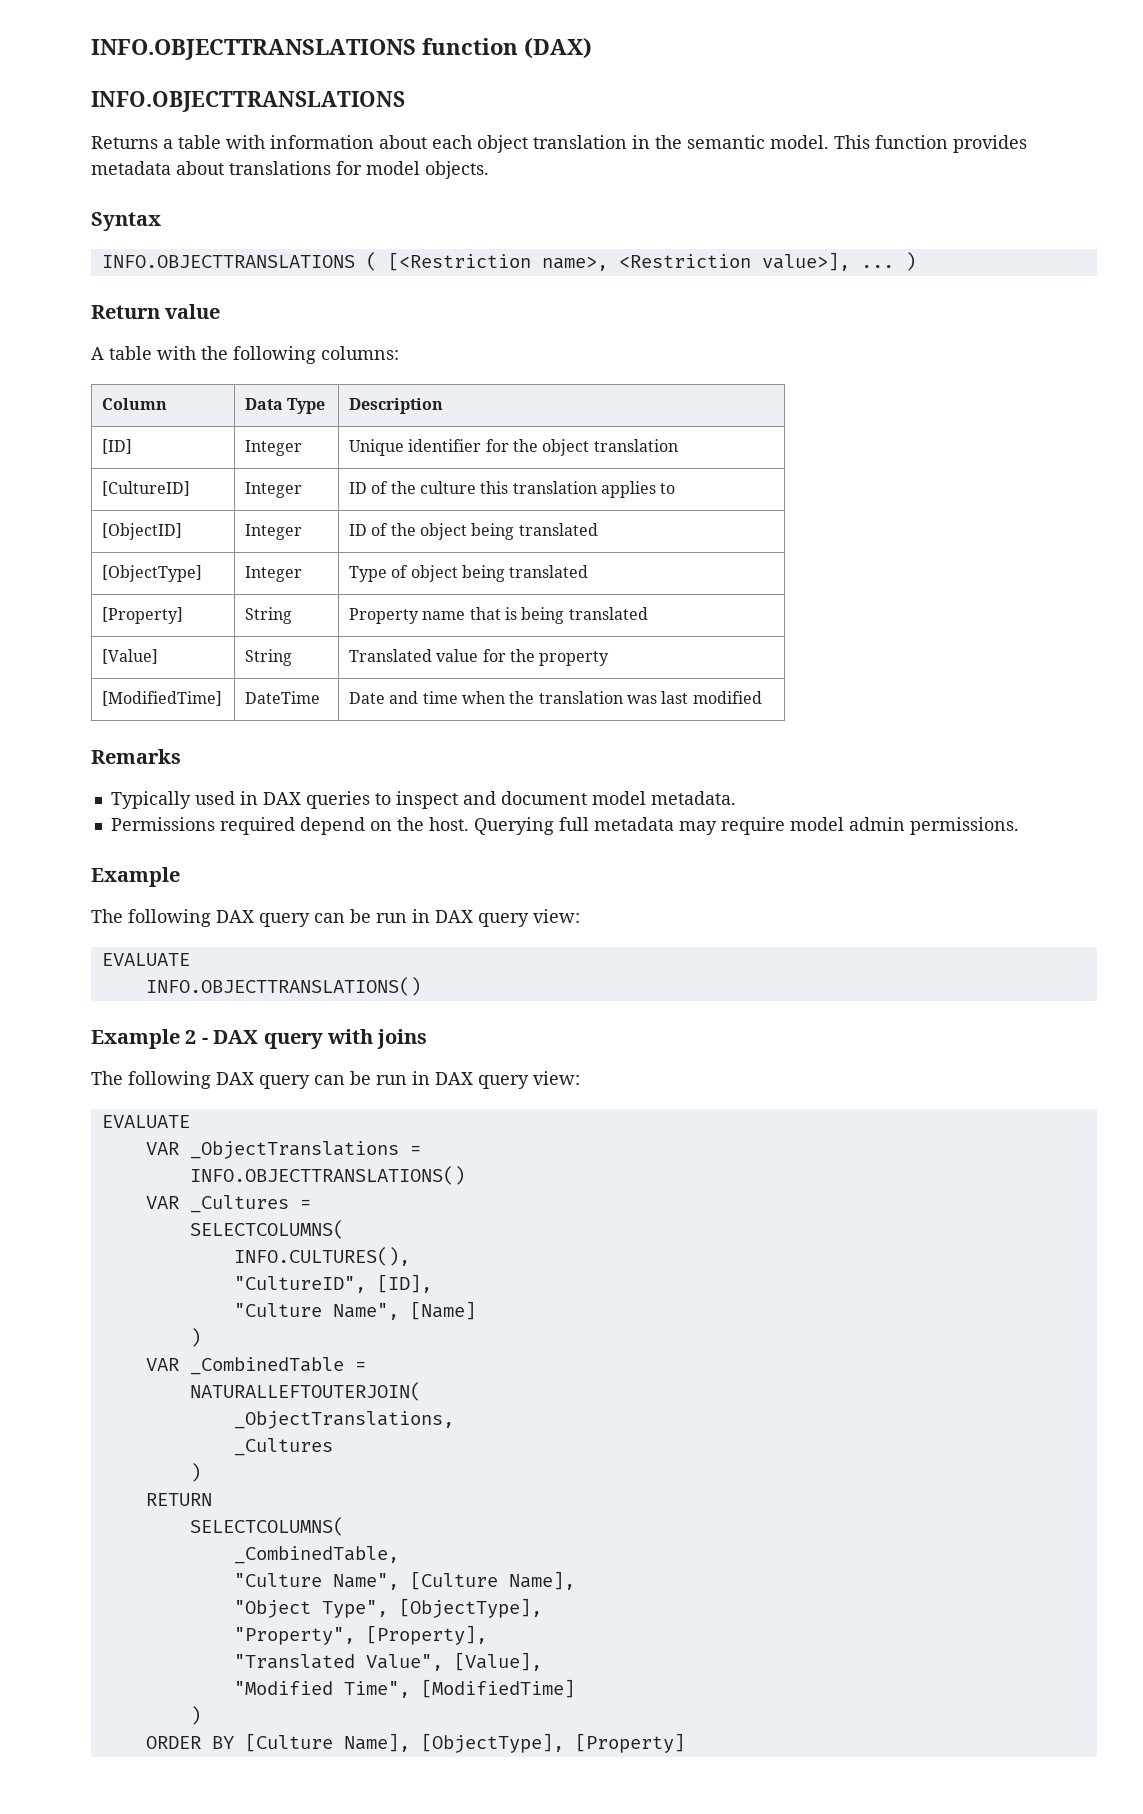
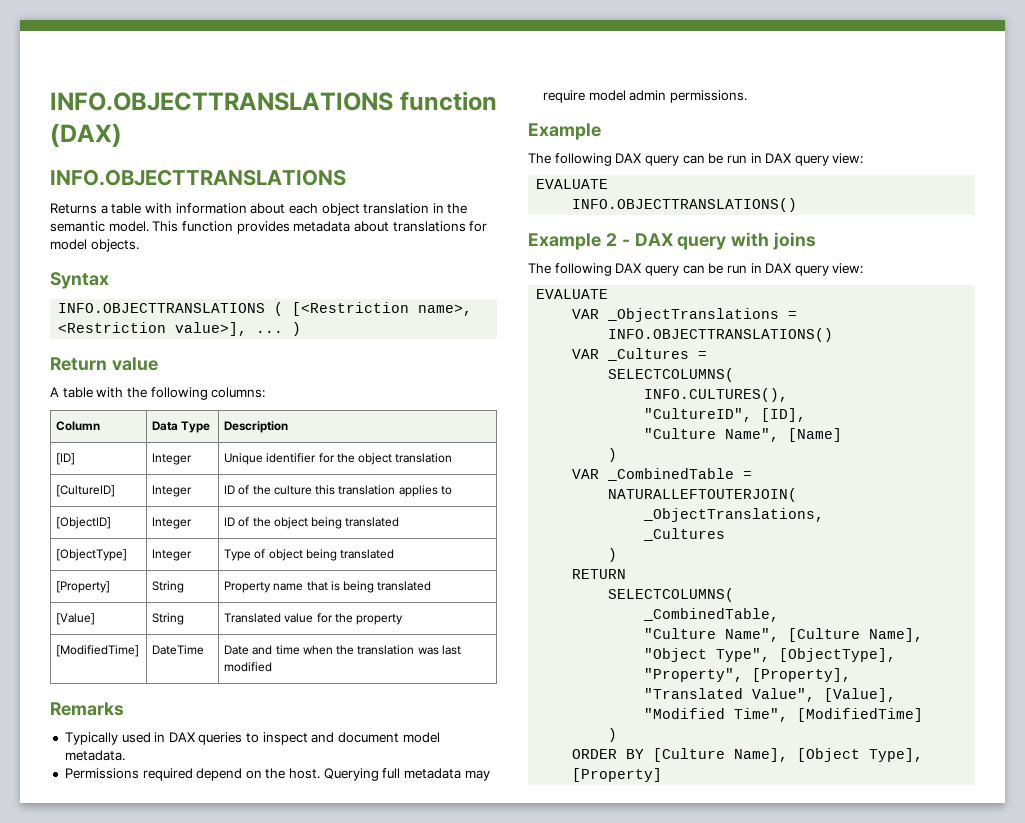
- ORDER BY [Culture Name], [ObjectType], [Property]
+ ORDER BY [Culture Name], [Object Type], [Property]

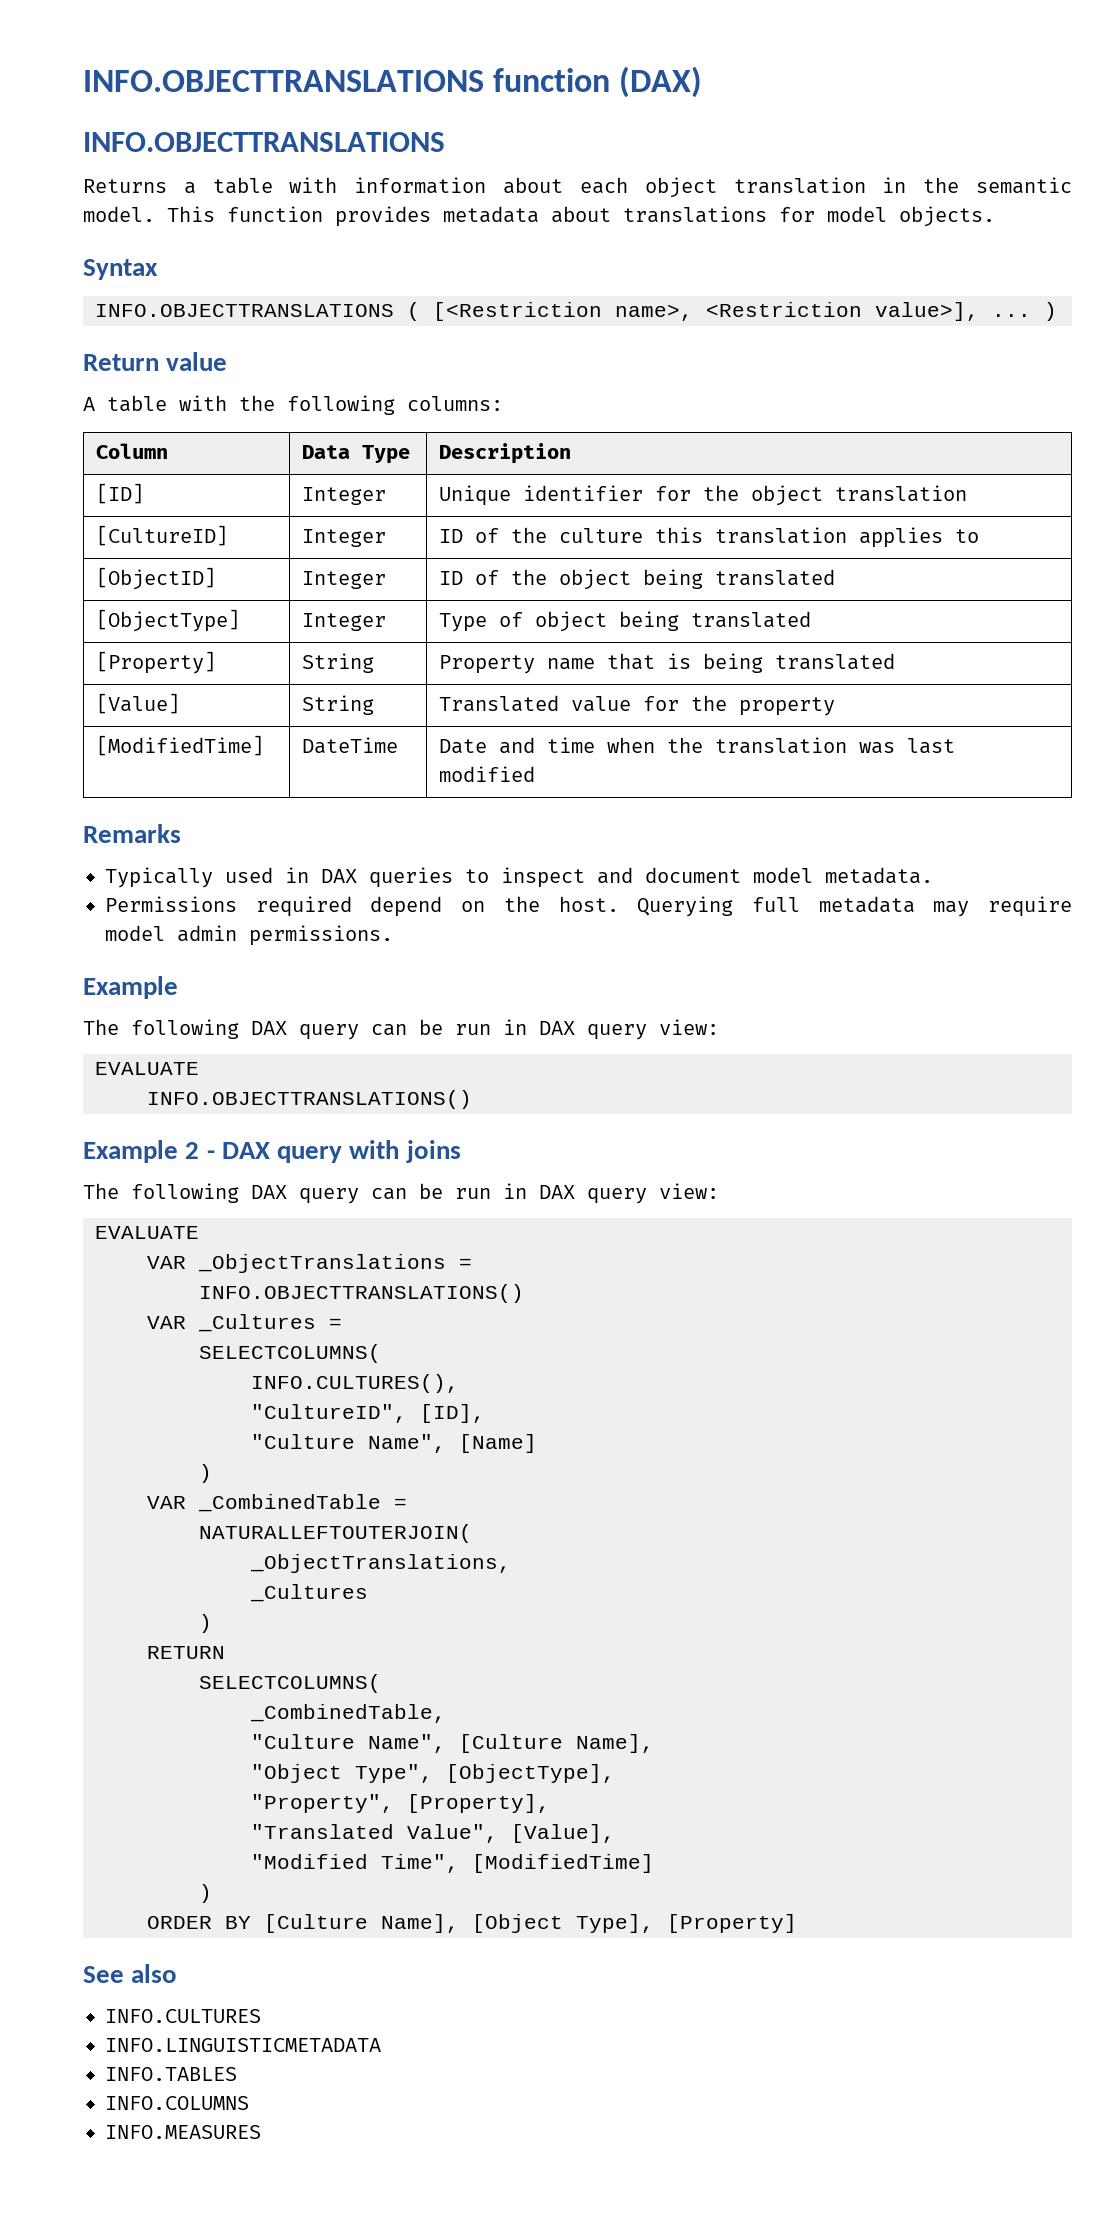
+ See also
+ INFO.CULTURES
+ INFO.LINGUISTICMETADATA
+ INFO.TABLES
+ INFO.COLUMNS
+ INFO.MEASURES

